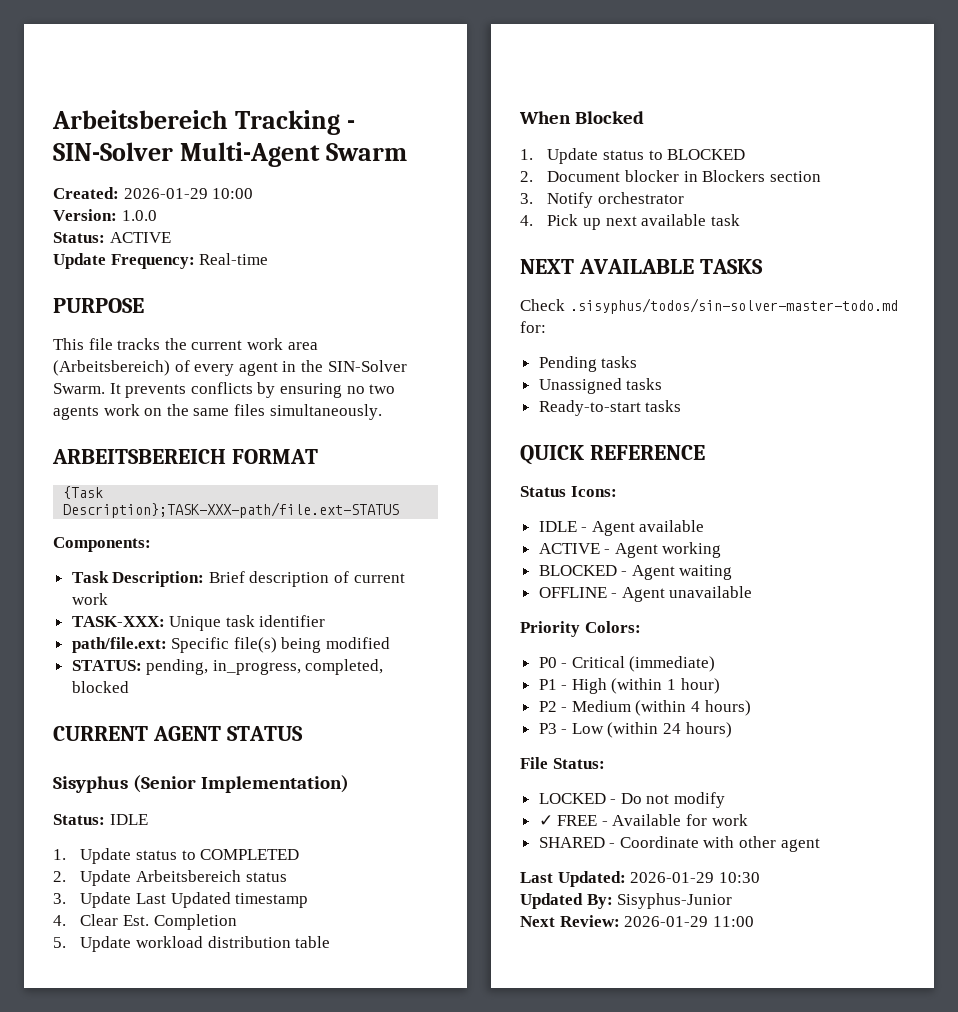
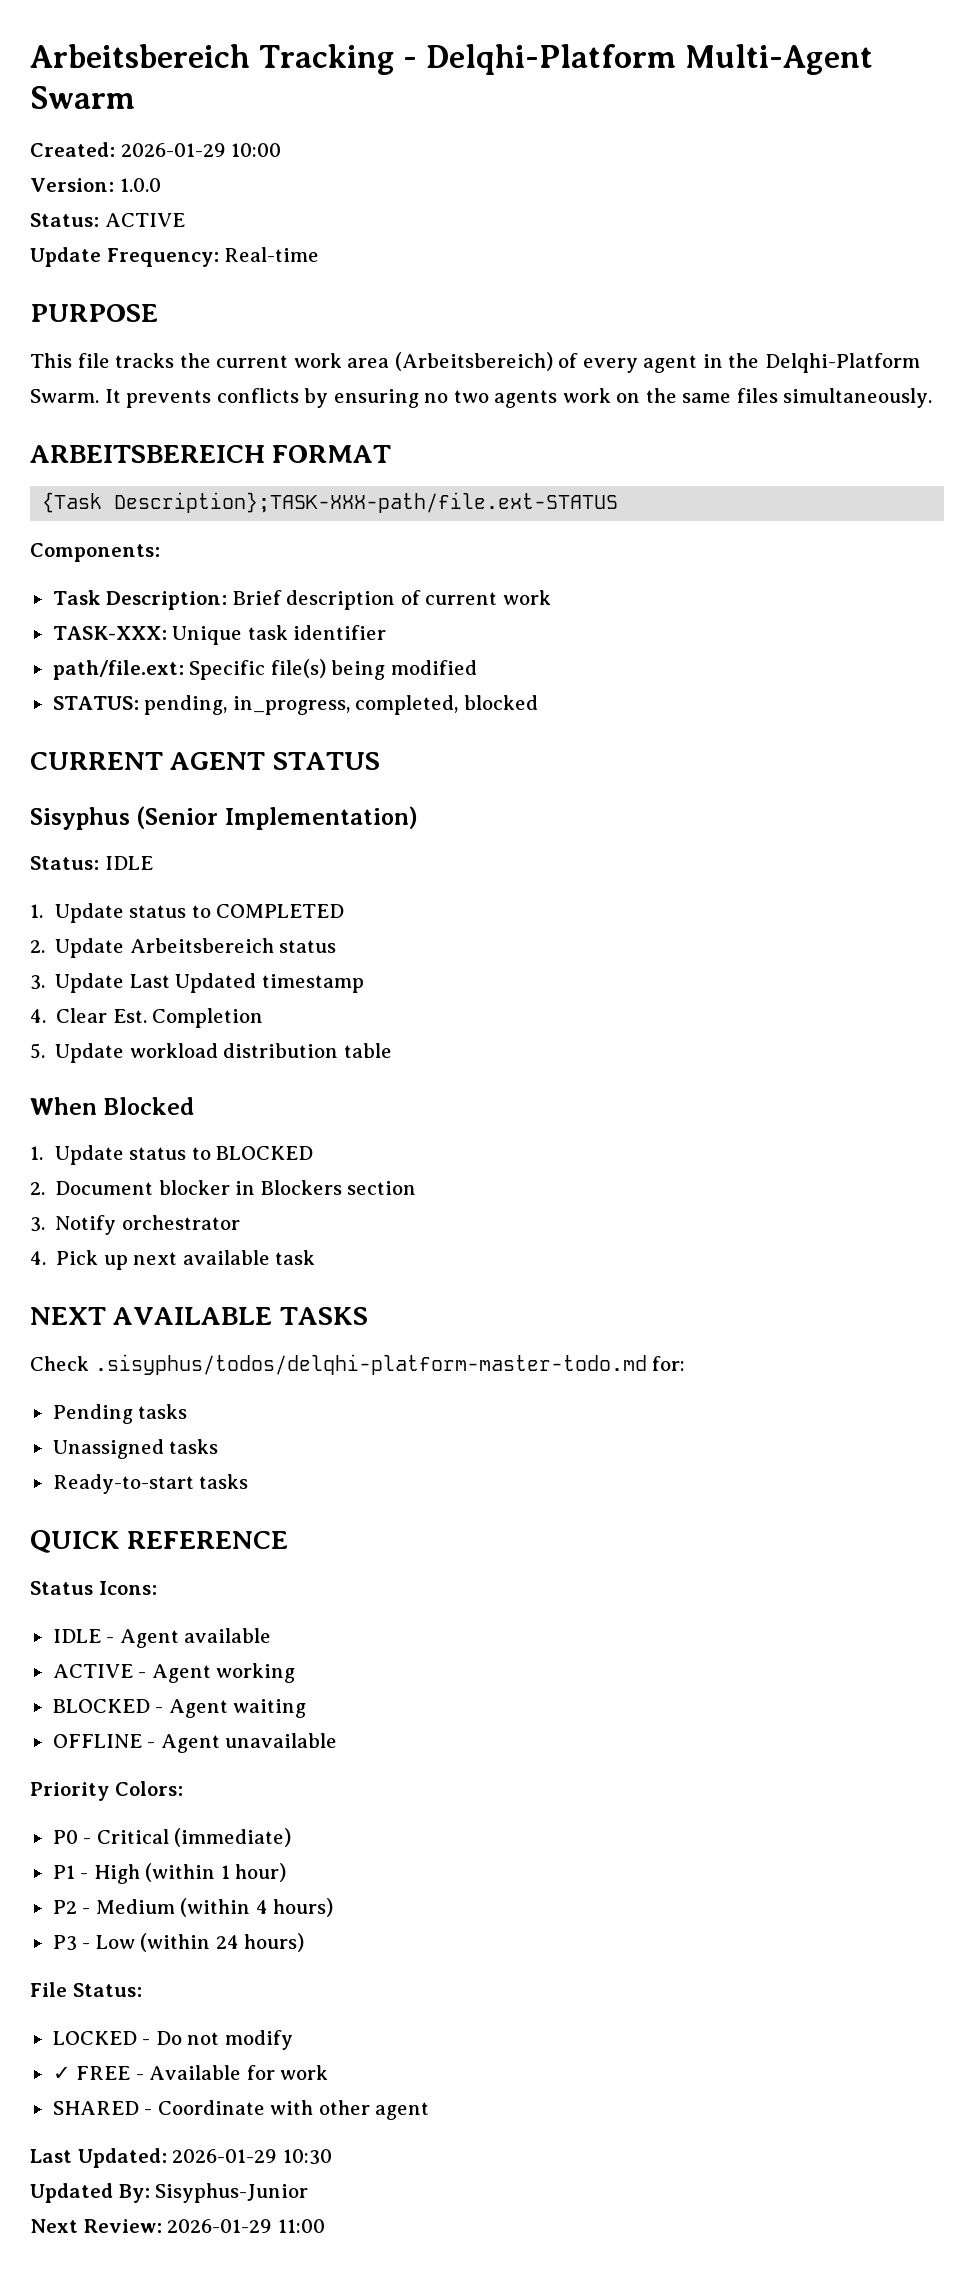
- Arbeitsbereich Tracking - SIN-Solver Multi-Agent Swarm
+ Arbeitsbereich Tracking - Delqhi-Platform Multi-Agent Swarm
- This file tracks the current work area (Arbeitsbereich) of every agent in the SIN-Solver Swarm.
+ This file tracks the current work area (Arbeitsbereich) of every agent in the Delqhi-Platform Swarm.
- Check .sisyphus/todos/sin-solver-master-todo.md for:
+ Check .sisyphus/todos/delqhi-platform-master-todo.md for:

